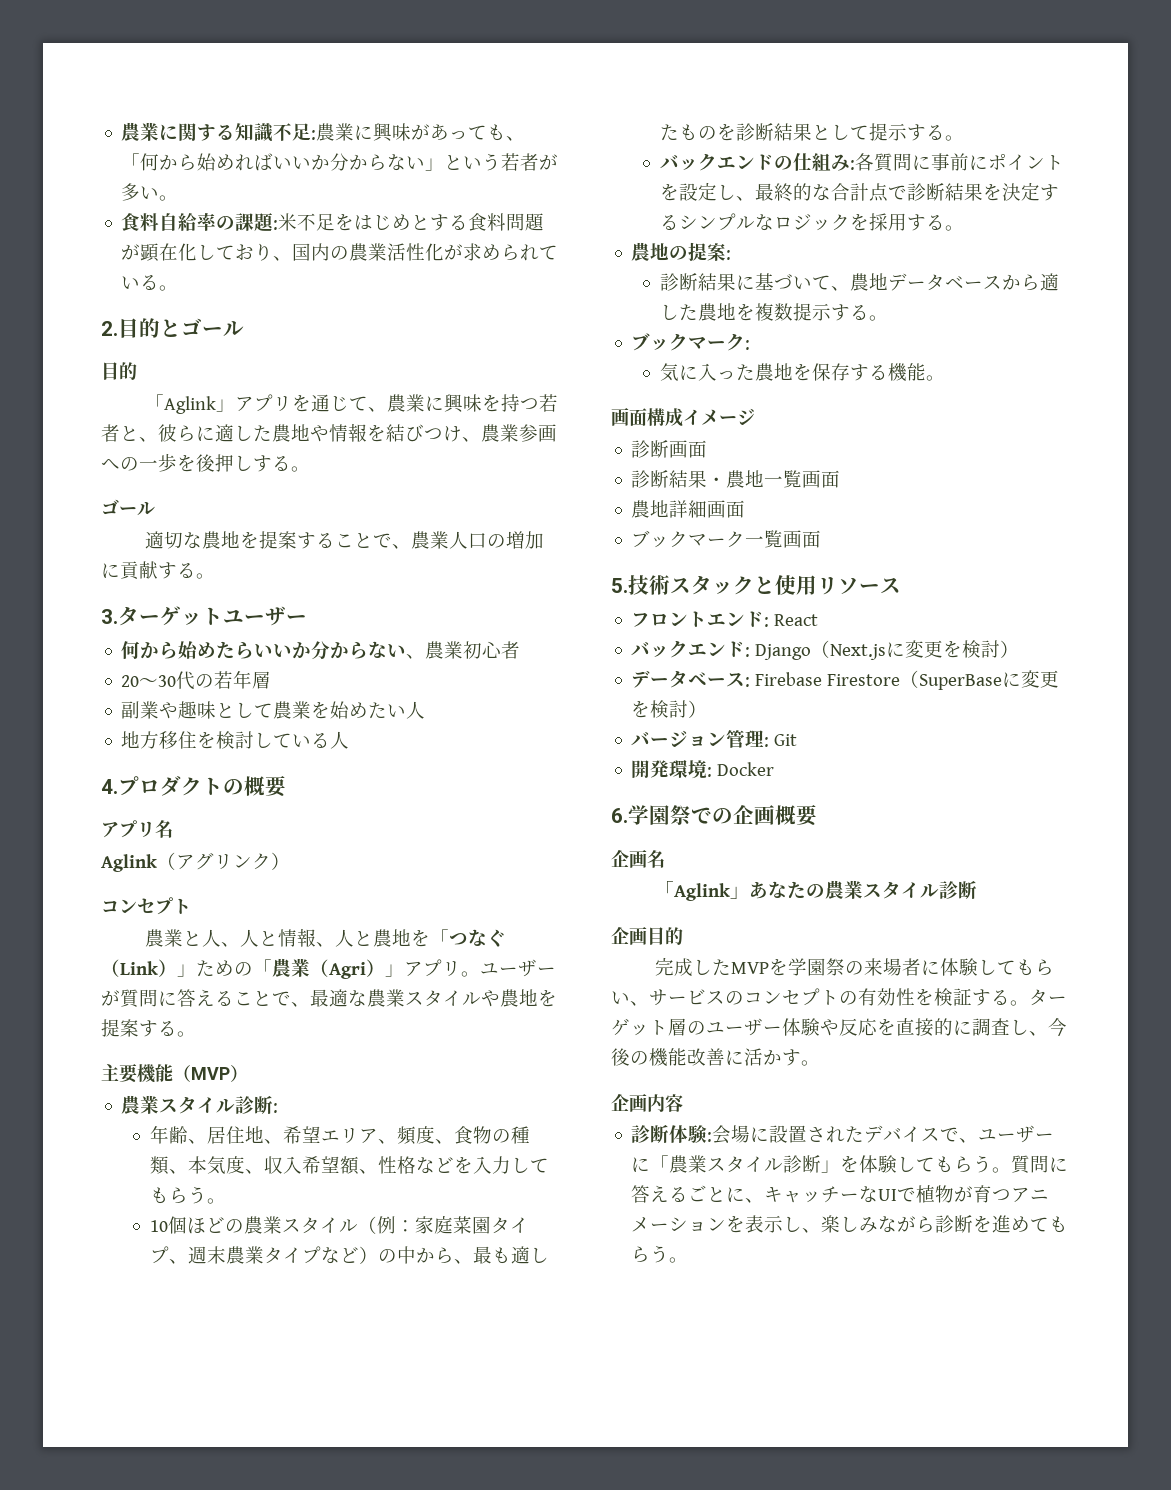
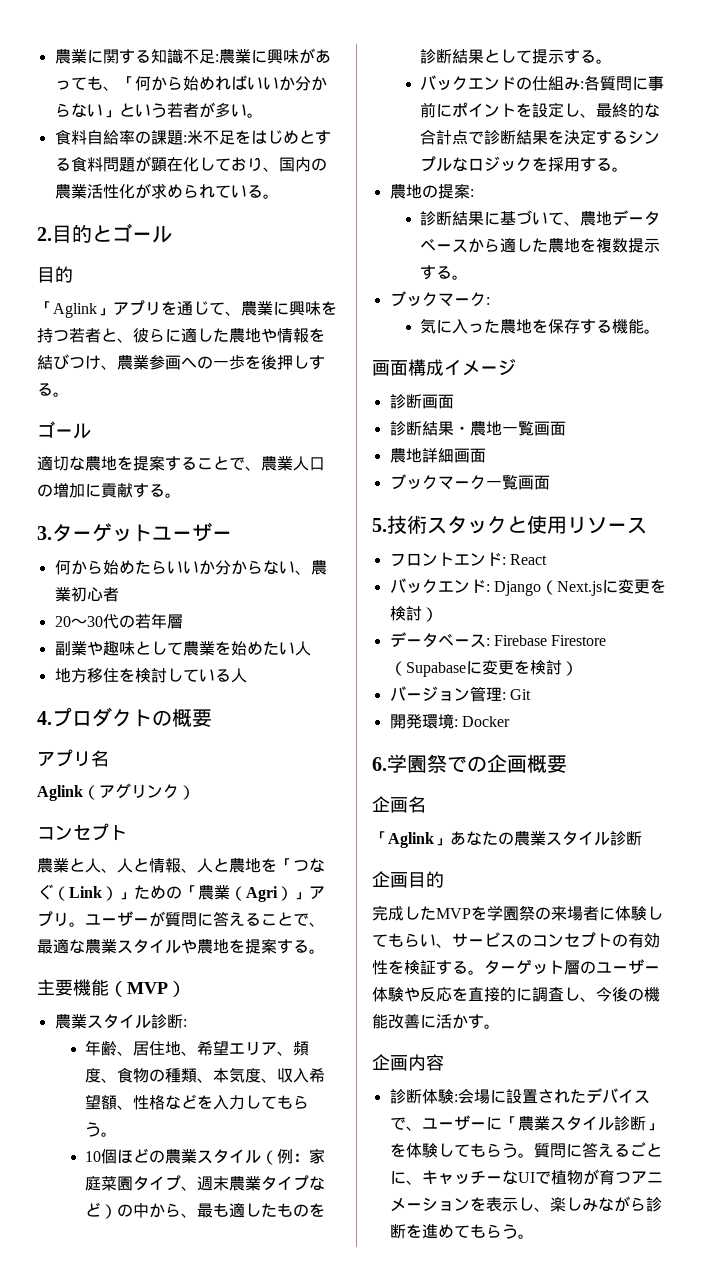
- データベース: Firebase Firestore（SuperBaseに変更を検討）
+ データベース: Firebase Firestore（Supabaseに変更を検討）

